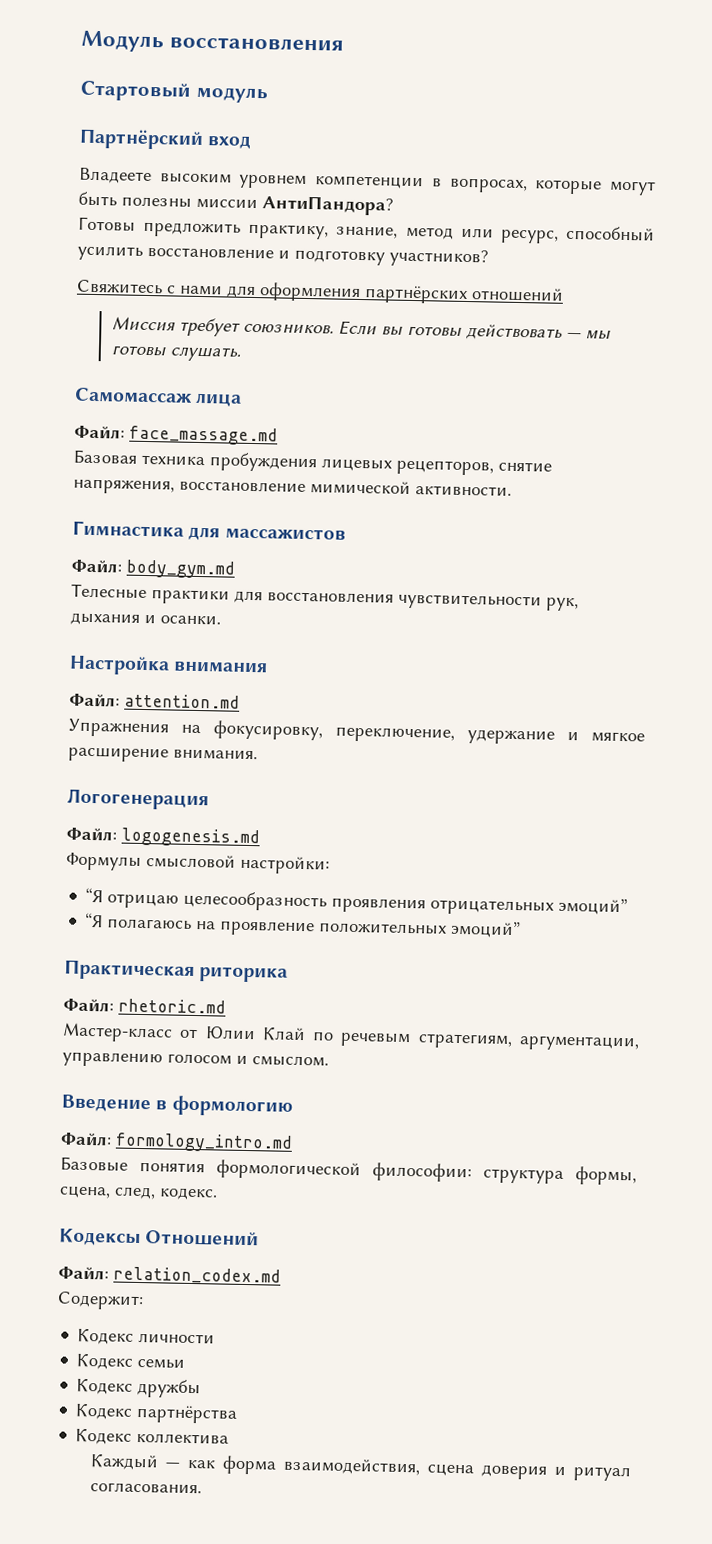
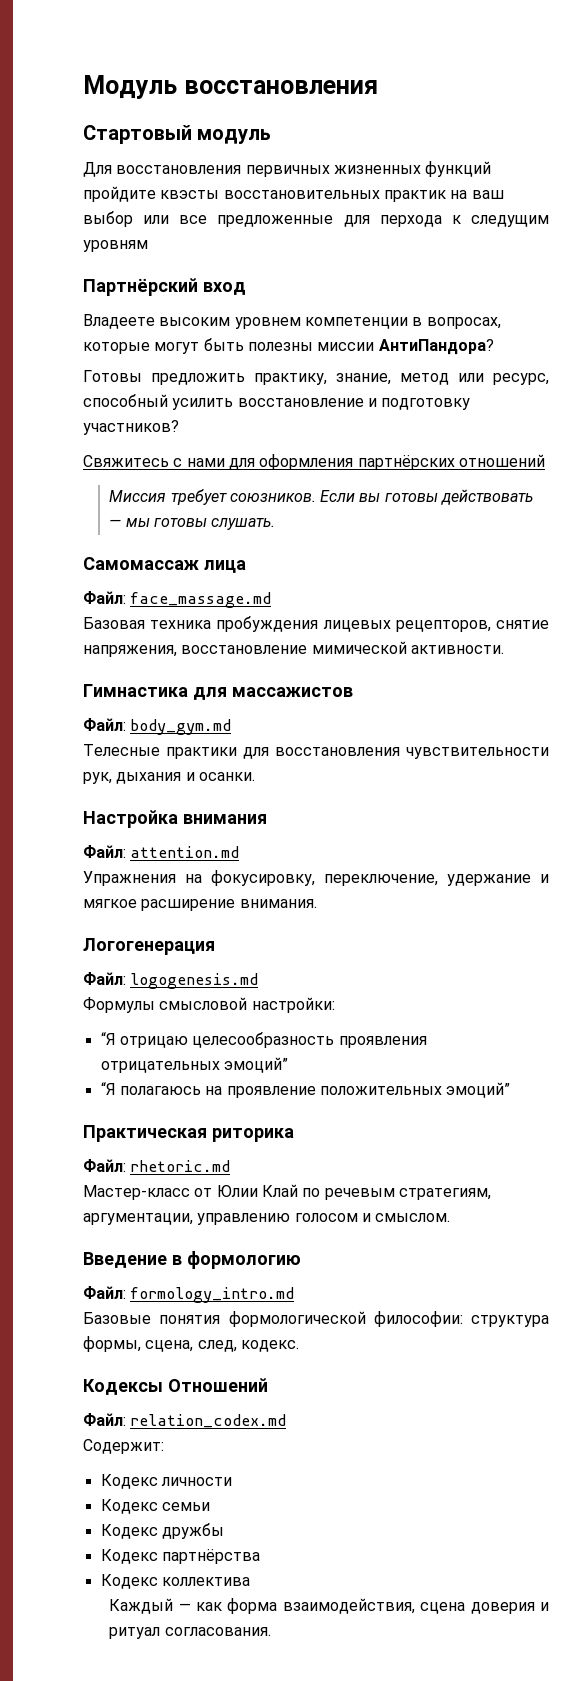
+ Для восстановления первичных жизненных функций пройдите квэсты восстановительных практик на ваш выбор или все предложенные для перхода к следущим уровням

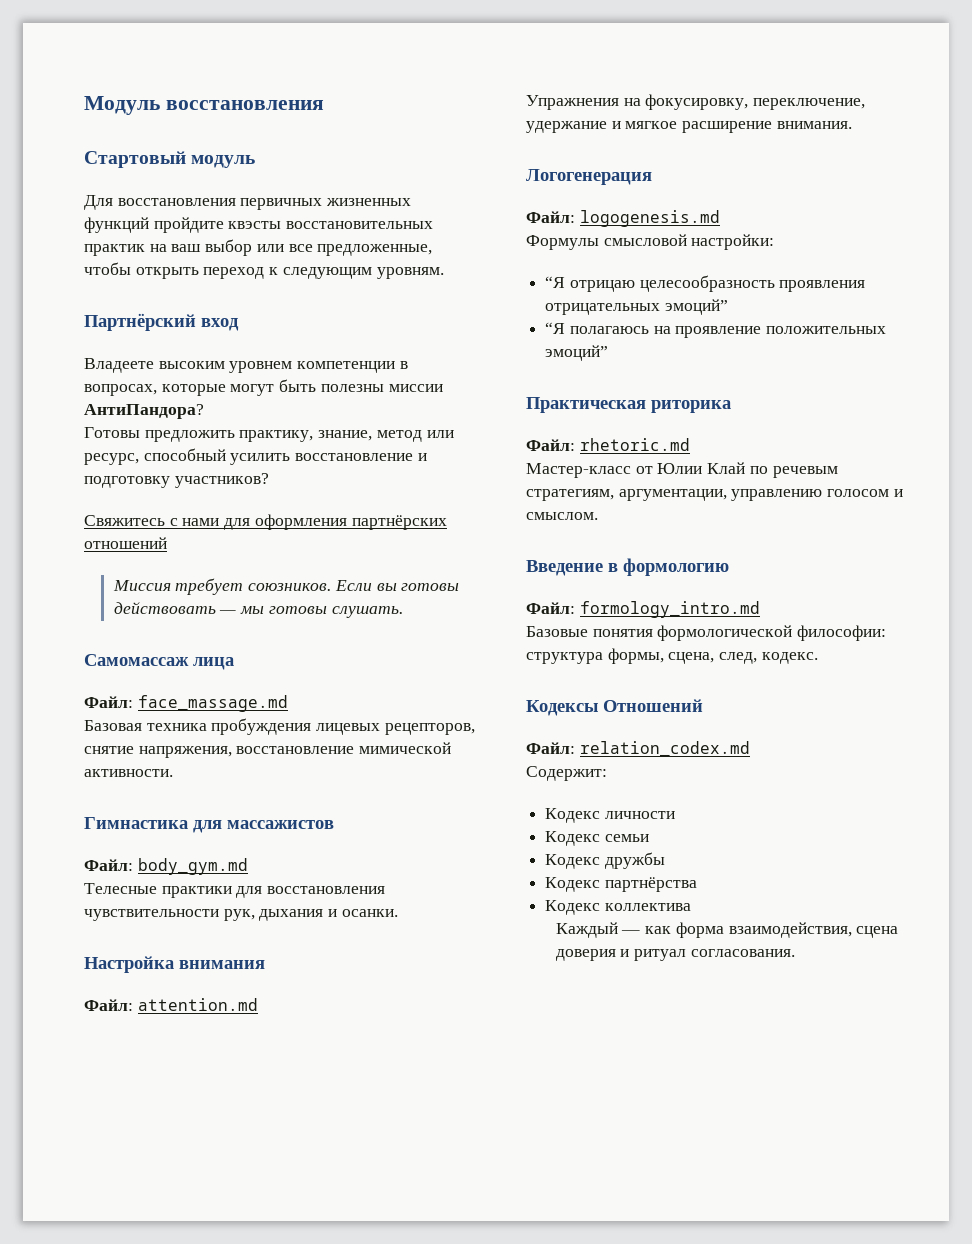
- Для восстановления первичных жизненных функций пройдите квэсты восстановительных практик на ваш выбор или все предложенные для перхода к следущим уровням
+ Для восстановления первичных жизненных функций пройдите квэсты восстановительных практик на ваш выбор или все предложенные, чтобы открыть переход к следующим уровням.

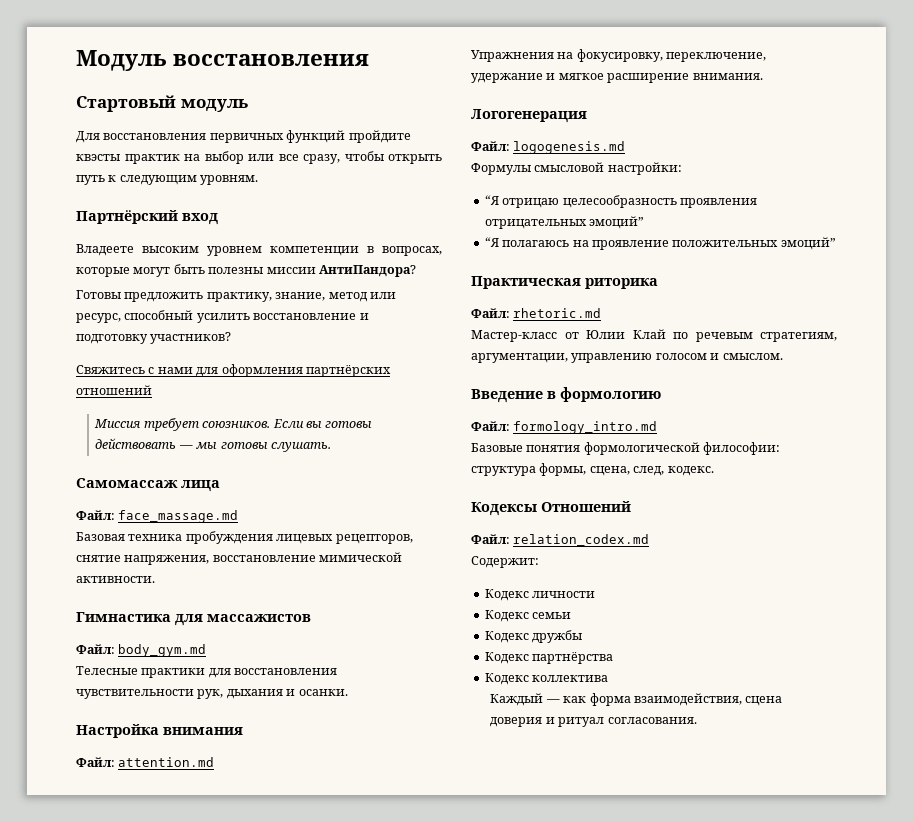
- Для восстановления первичных жизненных функций пройдите квэсты восстановительных практик на ваш выбор или все предложенные, чтобы открыть переход к следующим уровням.
+ Для восстановления первичных функций пройдите квэсты практик на выбор или все сразу, чтобы открыть путь к следующим уровням.

